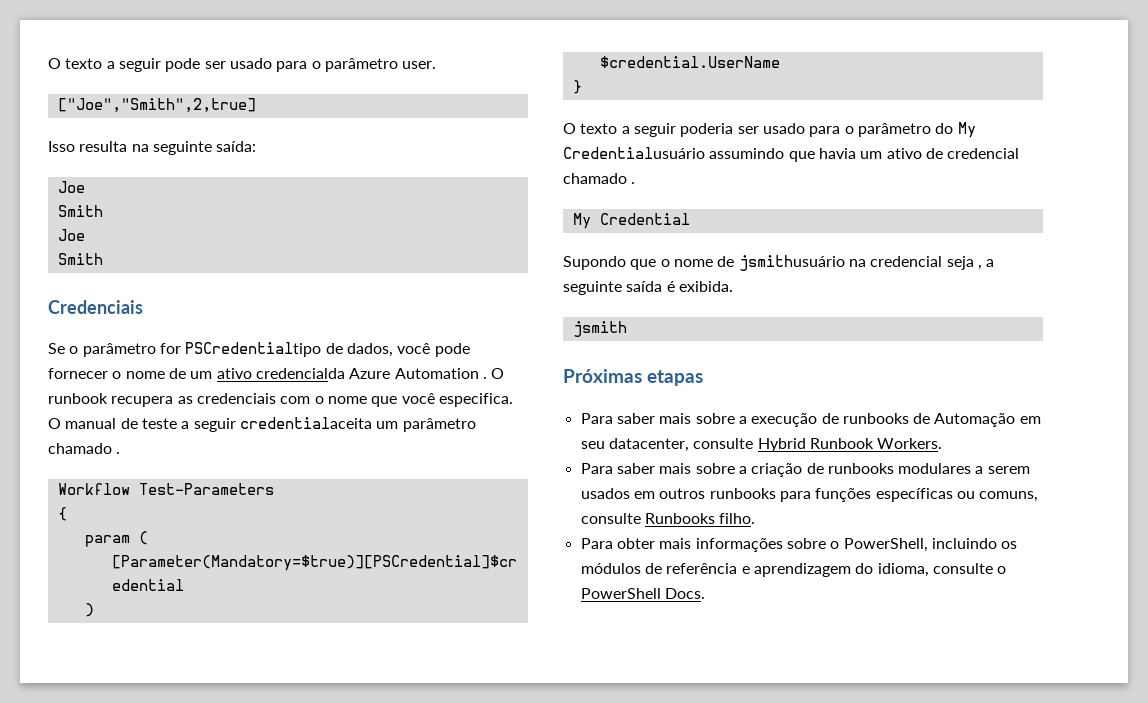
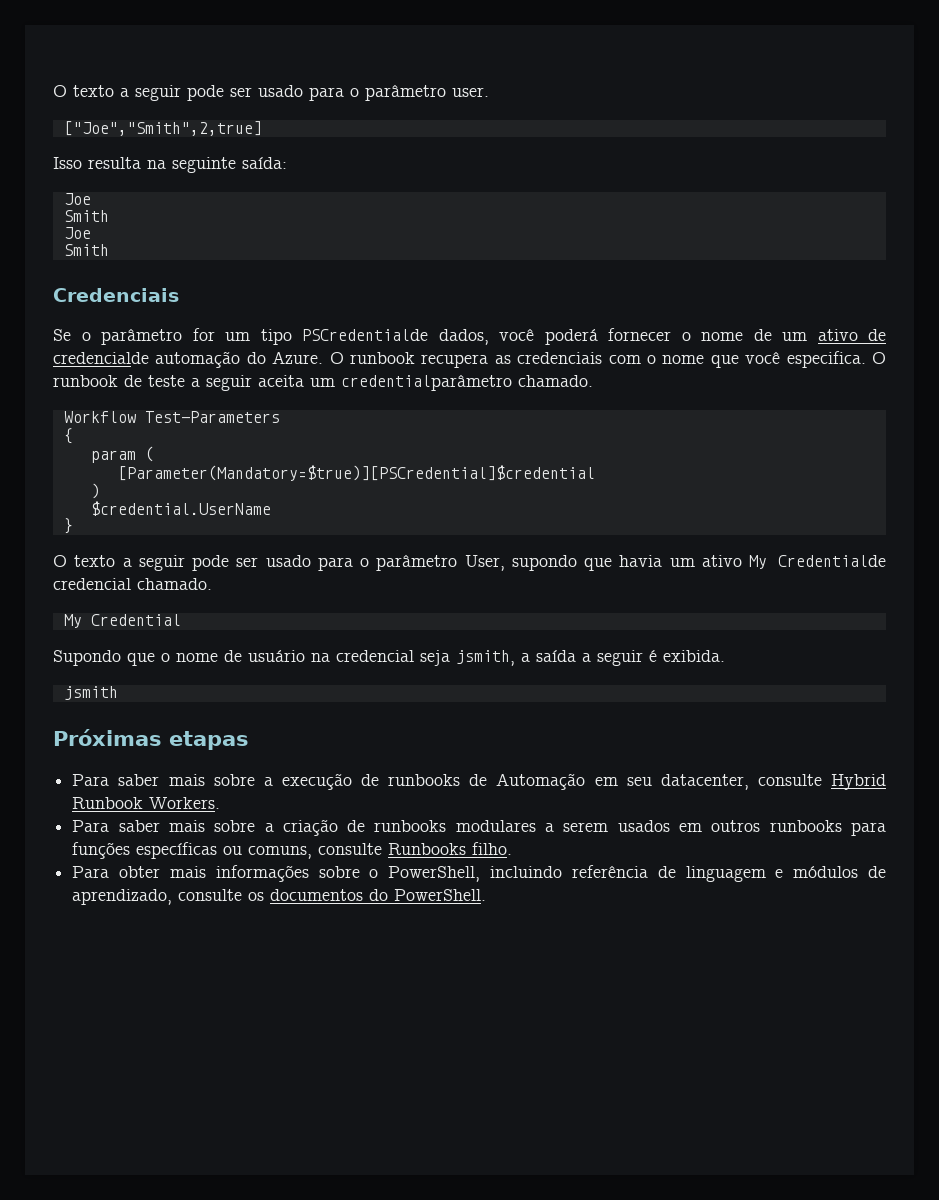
- Se o parâmetro for PSCredentialtipo de dados, você pode fornecer o nome de um ativo credencialda Azure Automation .
+ Se o parâmetro for um tipo PSCredentialde dados, você poderá fornecer o nome de um ativo de credencialde automação do Azure.
- O manual de teste a seguir credentialaceita um parâmetro chamado .
+ O runbook de teste a seguir aceita um credentialparâmetro chamado.
- O texto a seguir poderia ser usado para o parâmetro do My Credentialusuário assumindo que havia um ativo de credencial chamado .
+ O texto a seguir pode ser usado para o parâmetro User, supondo que havia um ativo My Credentialde credencial chamado.
- Supondo que o nome de jsmithusuário na credencial seja , a seguinte saída é exibida.
+ Supondo que o nome de usuário na credencial seja jsmith, a saída a seguir é exibida.
- Para obter mais informações sobre o PowerShell, incluindo os módulos de referência e aprendizagem do idioma, consulte o PowerShell Docs.
+ Para obter mais informações sobre o PowerShell, incluindo referência de linguagem e módulos de aprendizado, consulte os documentos do PowerShell.

